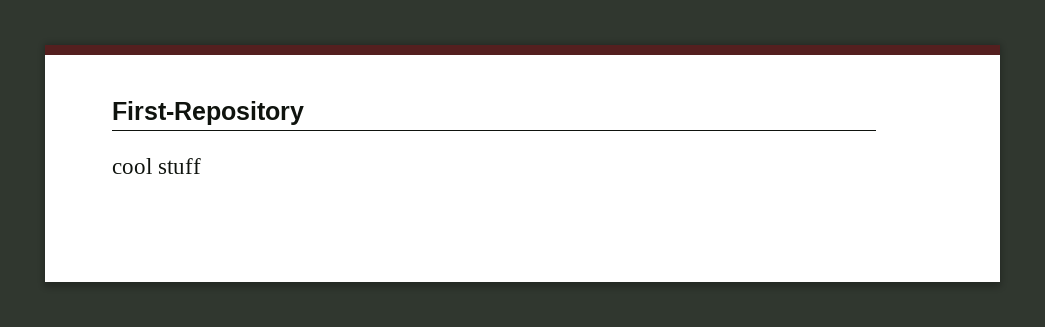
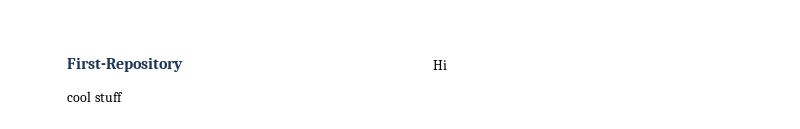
+ Hi

